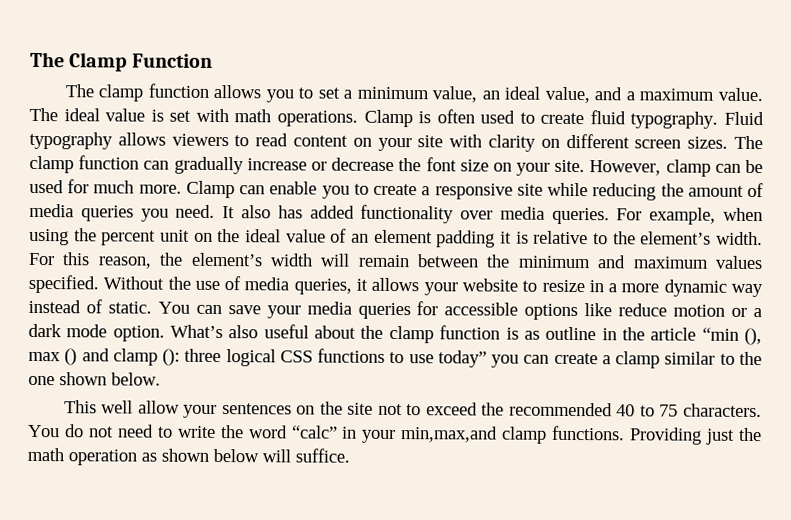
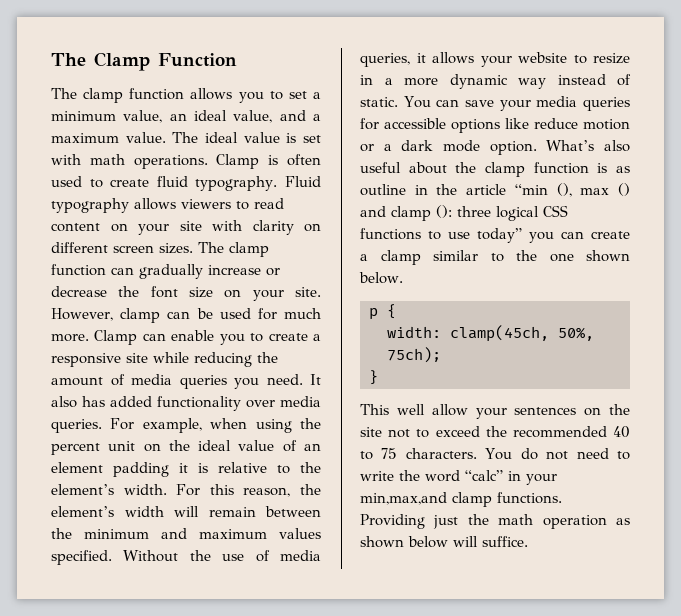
+ p {
+ width: clamp(45ch, 50%, 75ch);
+ }

